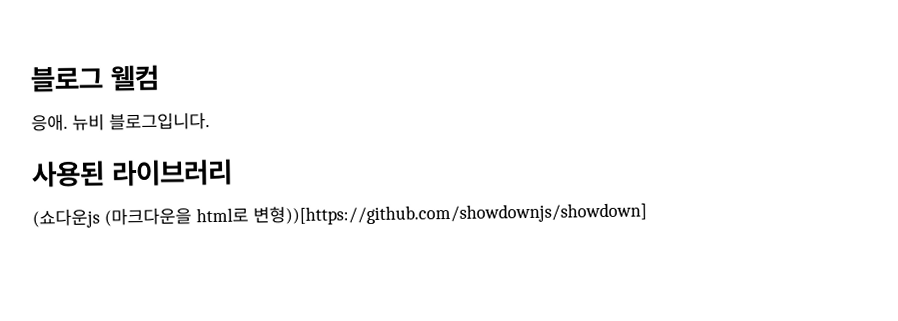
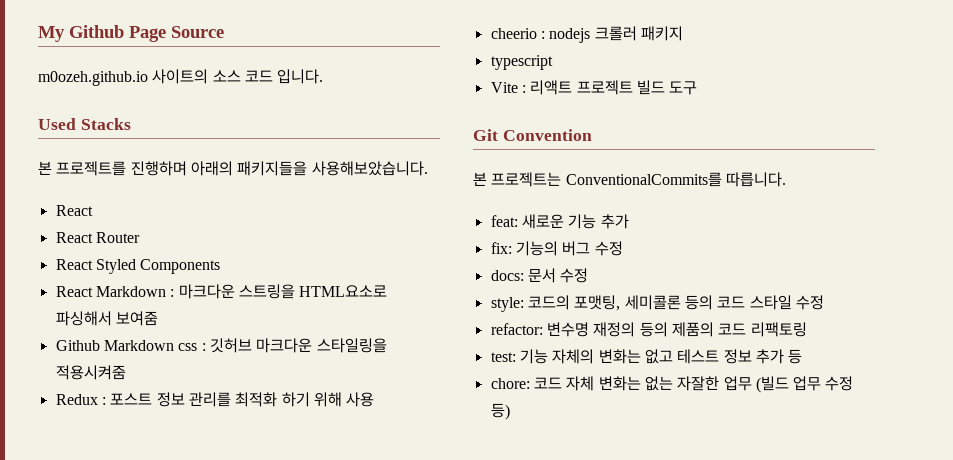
- 블로그 웰컴
- 응애. 뉴비 블로그입니다.
- 사용된 라이브러리
- (쇼다운js (마크다운을 html로 변형))[https://github.com/showdownjs/showdown]
+ My Github Page Source
+ m0ozeh.github.io 사이트의 소스 코드 입니다.
+ Used Stacks
+ 본 프로젝트를 진행하며 아래의 패키지들을 사용해보았습니다.
+ React
+ React Router
+ React Styled Components
+ React Markdown : 마크다운 스트링을 HTML요소로 파싱해서 보여줌
+ Github Markdown css : 깃허브 마크다운 스타일링을 적용시켜줌
+ Redux : 포스트 정보 관리를 최적화 하기 위해 사용
+ cheerio : nodejs 크롤러 패키지
+ typescript
+ Vite : 리액트 프로젝트 빌드 도구
+ Git Convention
+ 본 프로젝트는 ConventionalCommits를 따릅니다.
+ feat: 새로운 기능 추가
+ fix: 기능의 버그 수정
+ docs: 문서 수정
+ style: 코드의 포맷팅, 세미콜론 등의 코드 스타일 수정
+ refactor: 변수명 재정의 등의 제품의 코드 리팩토링
+ test: 기능 자체의 변화는 없고 테스트 정보 추가 등
+ chore: 코드 자체 변화는 없는 자잘한 업무 (빌드 업무 수정 등)

